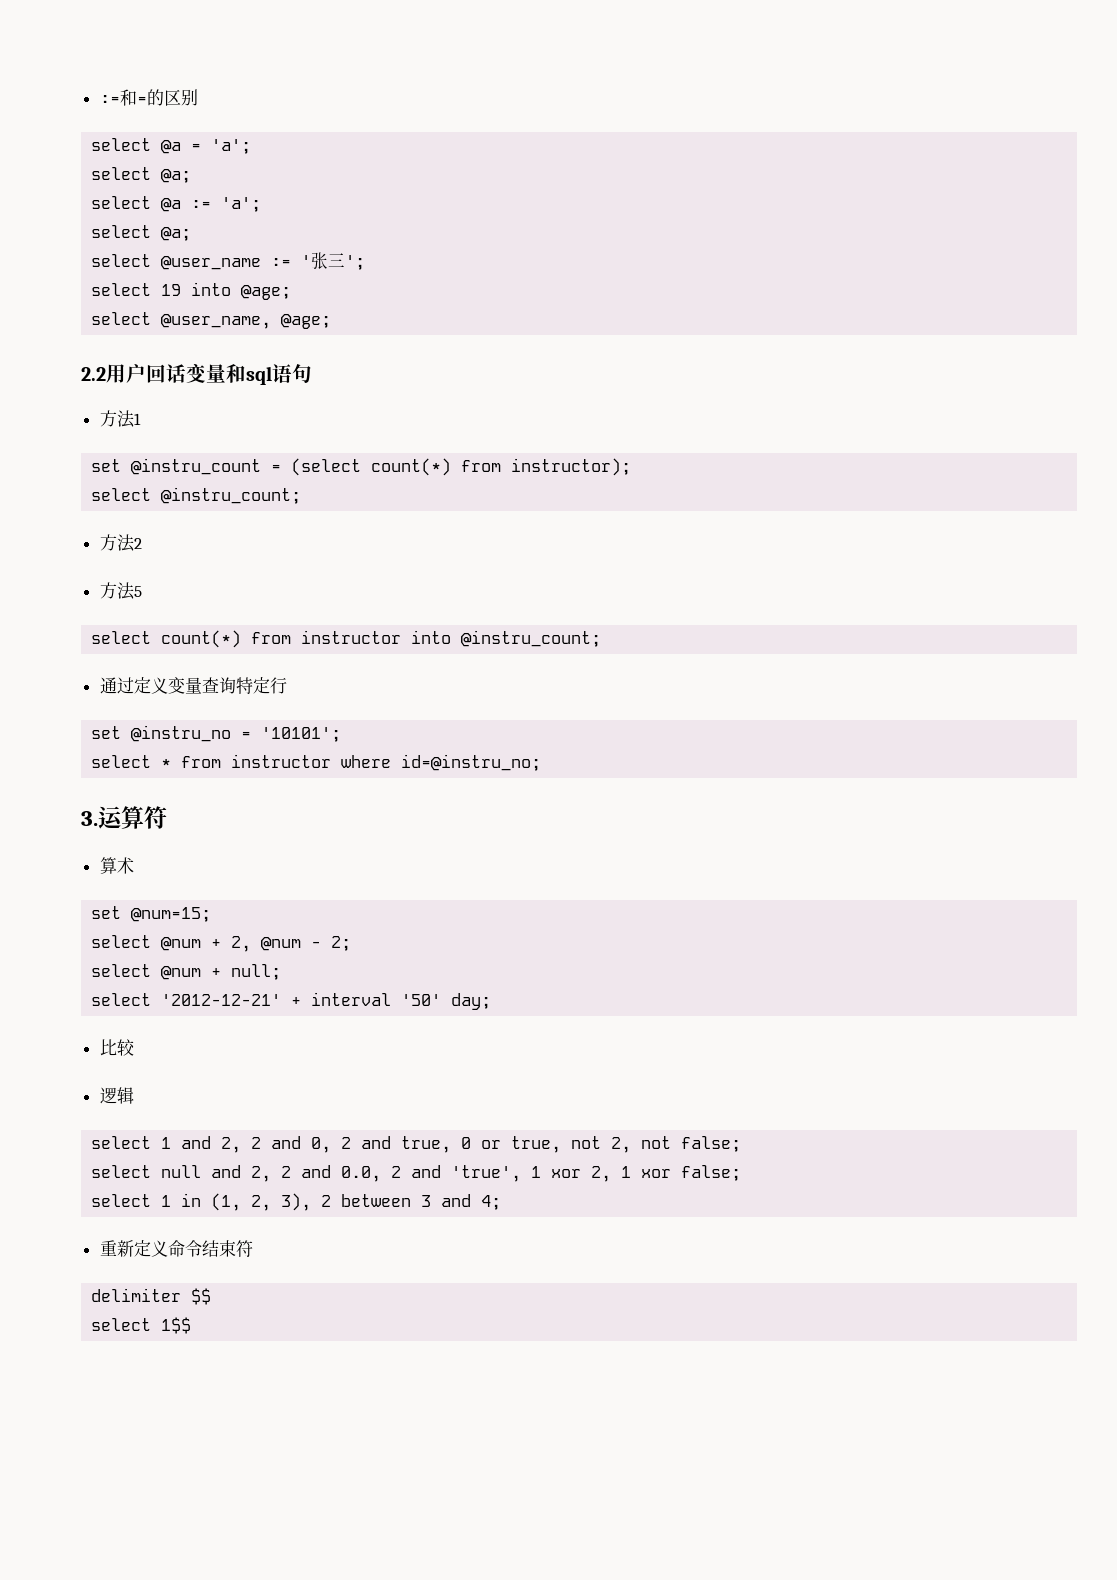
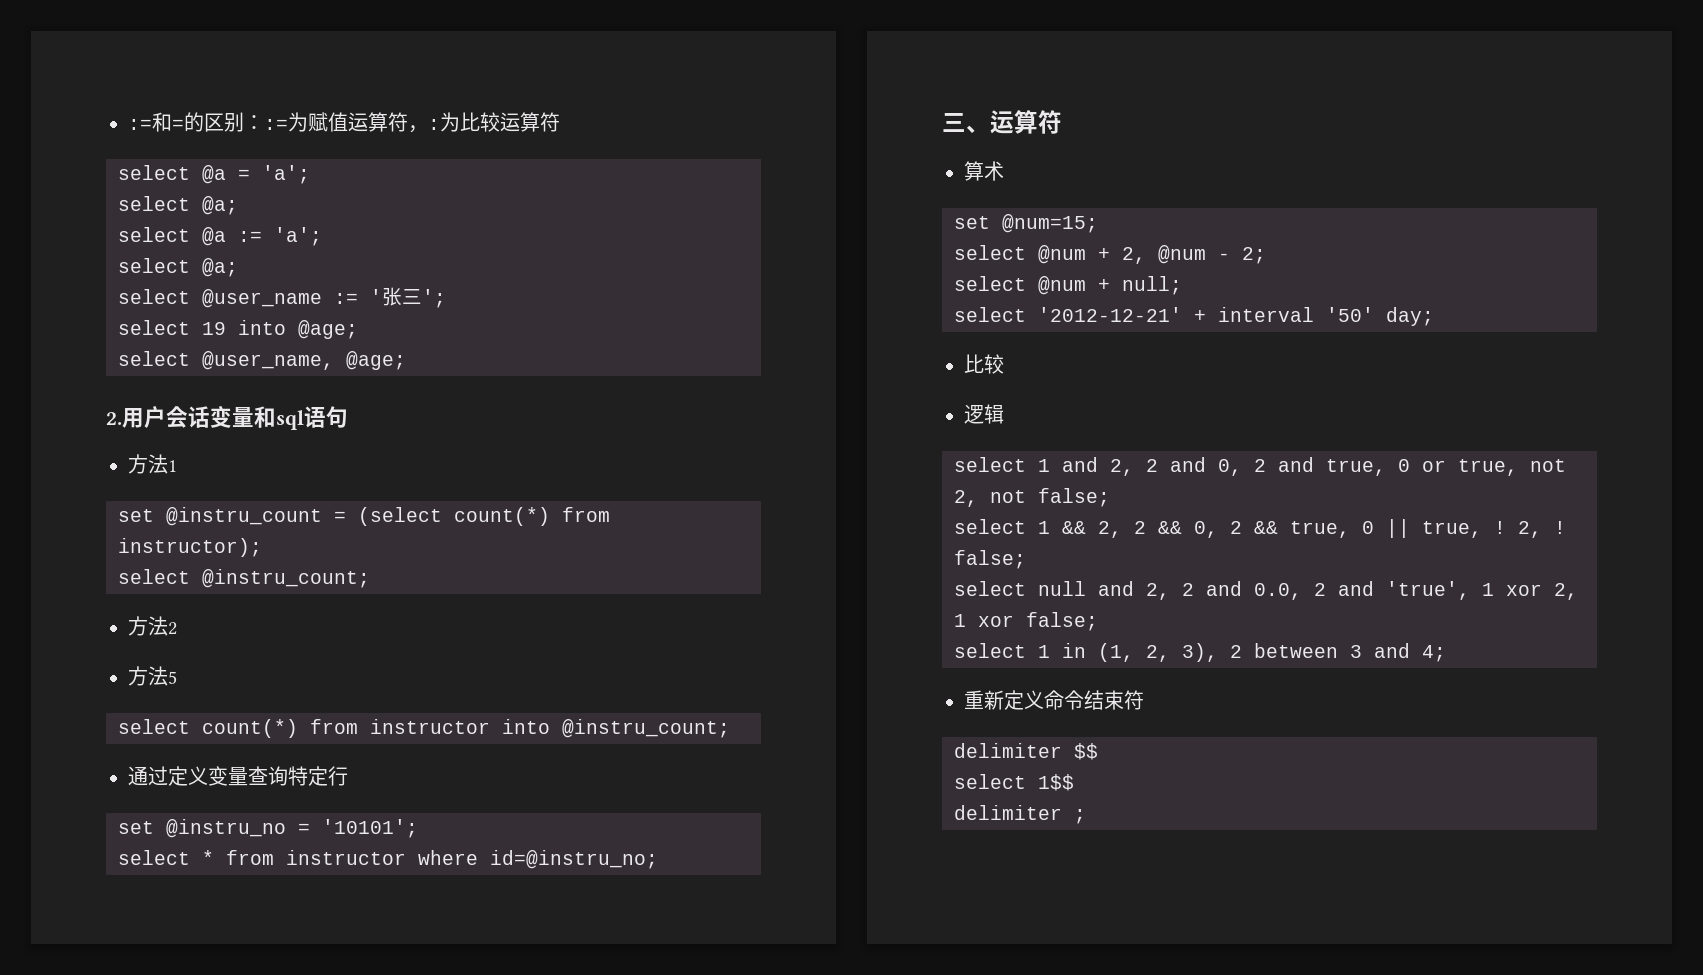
- :=和=的区别
+ :=和=的区别：:=为赋值运算符，:为比较运算符
- 2.2用户回话变量和sql语句
+ 2.用户会话变量和sql语句
- 3.运算符
+ 三、运算符
+ select 1 && 2, 2 && 0, 2 && true, 0 || true, ! 2, ! false;
+ delimiter ;

